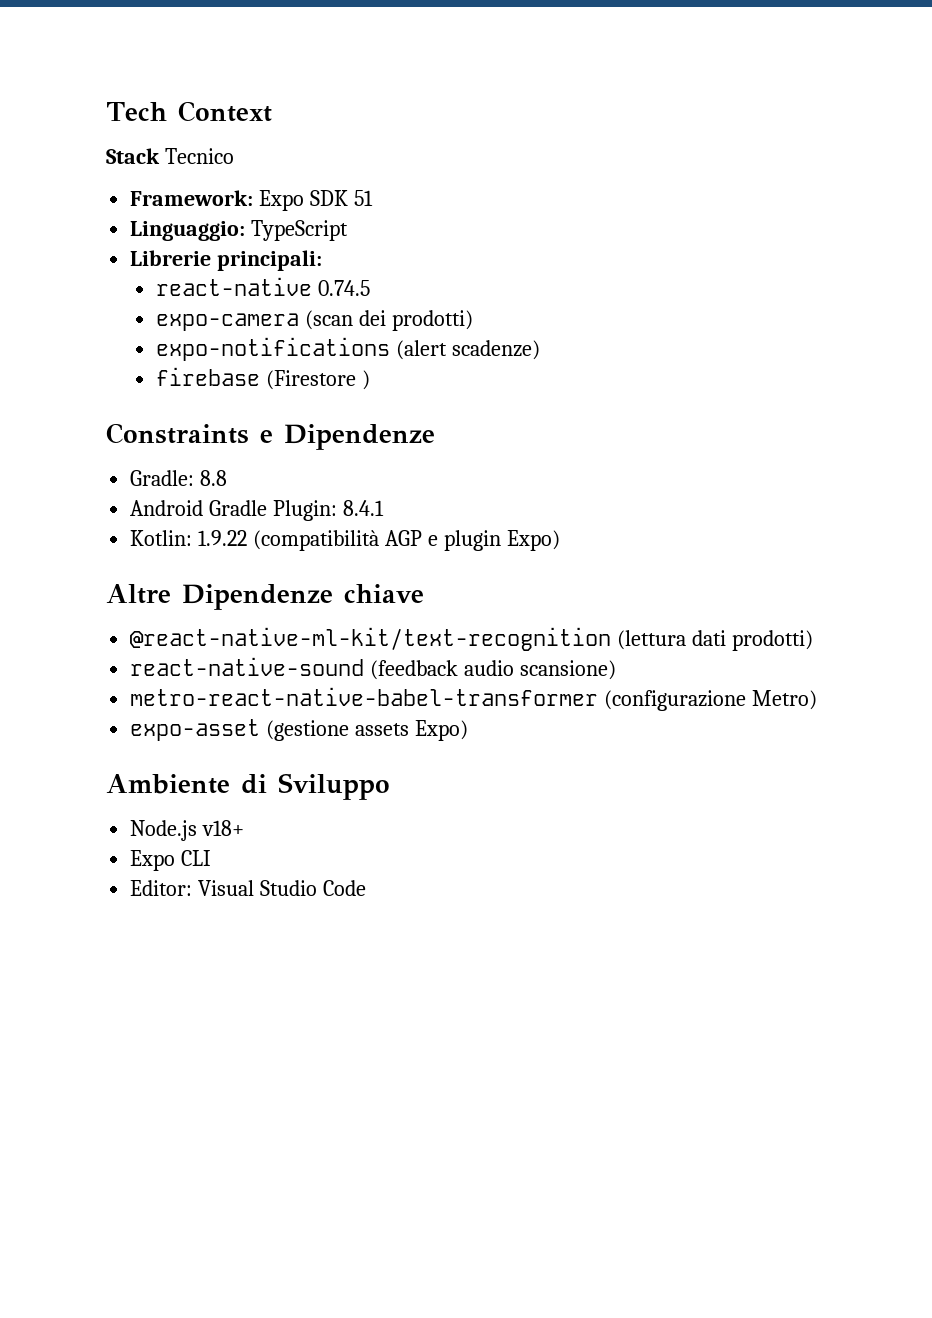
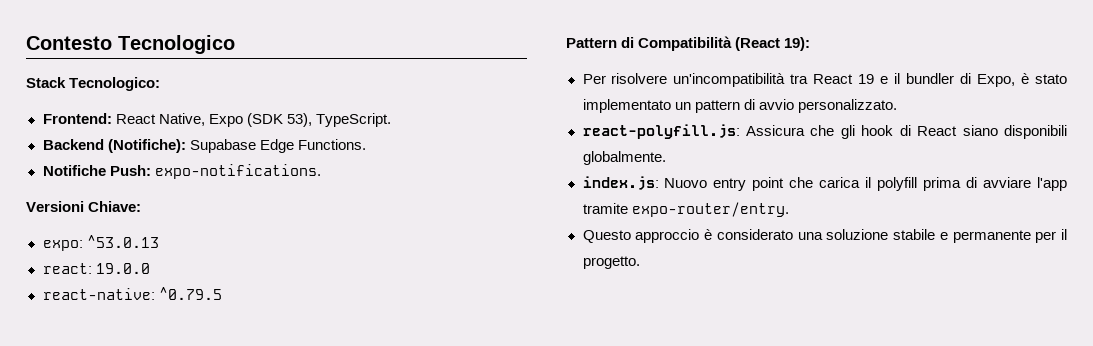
- Tech Context
+ Contesto Tecnologico
- Stack Tecnico
- Framework: Expo SDK 51
- Linguaggio: TypeScript
- Librerie principali:
- react-native 0.74.5
- expo-camera (scan dei prodotti)
- expo-notifications (alert scadenze)
- firebase (Firestore )
- Constraints e Dipendenze
- Gradle: 8.8
- Android Gradle Plugin: 8.4.1
- Kotlin: 1.9.22 (compatibilità AGP e plugin Expo)
- Altre Dipendenze chiave
- @react-native-ml-kit/text-recognition (lettura dati prodotti)
- react-native-sound (feedback audio scansione)
- metro-react-native-babel-transformer (configurazione Metro)
- expo-asset (gestione assets Expo)
- Ambiente di Sviluppo
- Node.js v18+
- Expo CLI
- Editor: Visual Studio Code
+ Stack Tecnologico:
+ Frontend: React Native, Expo (SDK 53), TypeScript.
+ Backend (Notifiche): Supabase Edge Functions.
+ Notifiche Push: expo-notifications.
+ Versioni Chiave:
+ expo: ^53.0.13
+ react: 19.0.0
+ react-native: ^0.79.5
+ Pattern di Compatibilità (React 19):
+ Per risolvere un'incompatibilità tra React 19 e il bundler di Expo, è stato implementato un pattern di avvio personalizzato.
+ react-polyfill.js: Assicura che gli hook di React siano disponibili globalmente.
+ index.js: Nuovo entry point che carica il polyfill prima di avviare l'app tramite expo-router/entry.
+ Questo approccio è considerato una soluzione stabile e permanente per il progetto.

